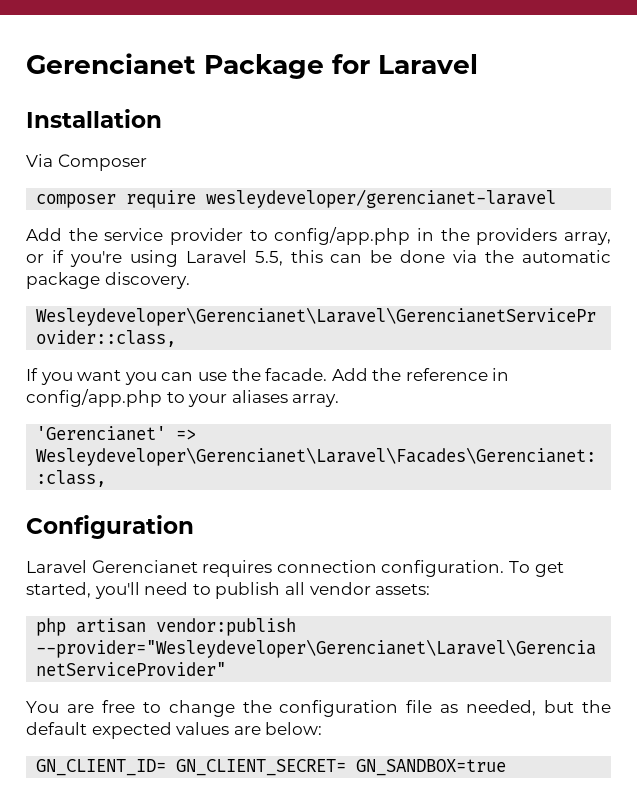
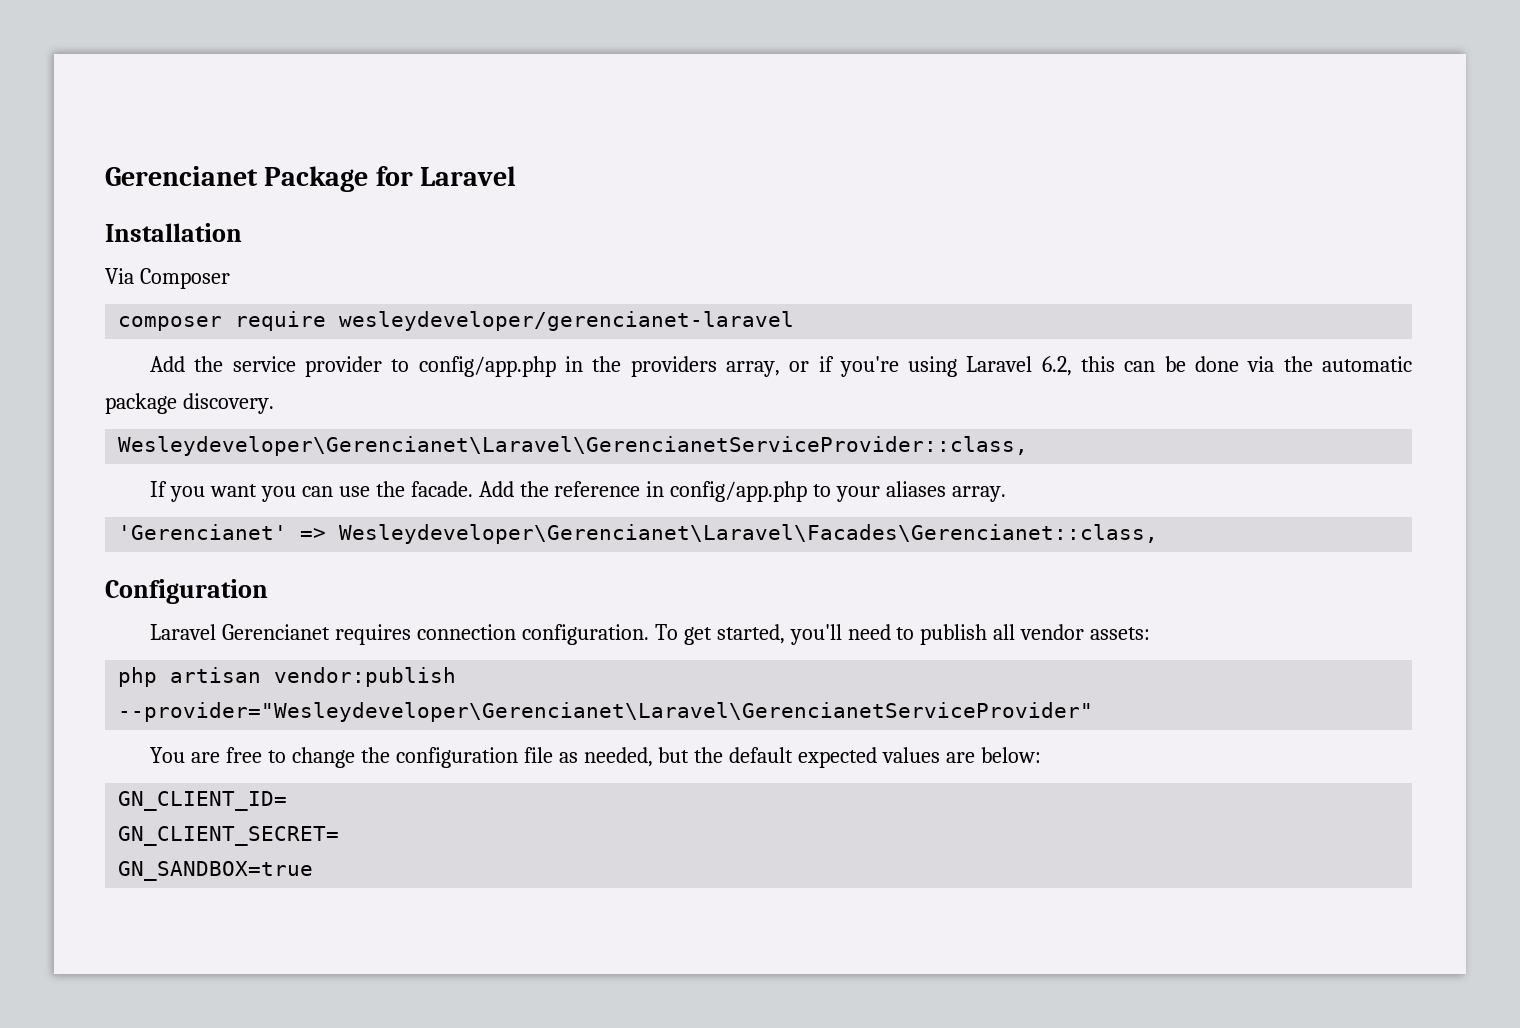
- Add the service provider to config/app.php in the providers array, or if you're using Laravel 5.5, this can be done via the automatic package discovery.
+ Add the service provider to config/app.php in the providers array, or if you're using Laravel 6.2, this can be done via the automatic package discovery.
- GN_CLIENT_ID= GN_CLIENT_SECRET= GN_SANDBOX=true
+ GN_CLIENT_ID=
+ GN_CLIENT_SECRET=
+ GN_SANDBOX=true

